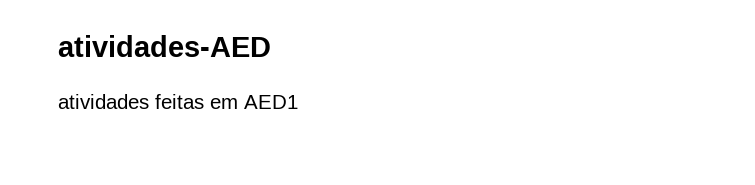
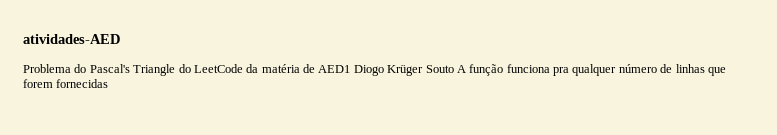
- atividades feitas em AED1
+ Problema do Pascal's Triangle do LeetCode da matéria de AED1 Diogo Krüger Souto A função funciona pra qualquer número de linhas que forem fornecidas

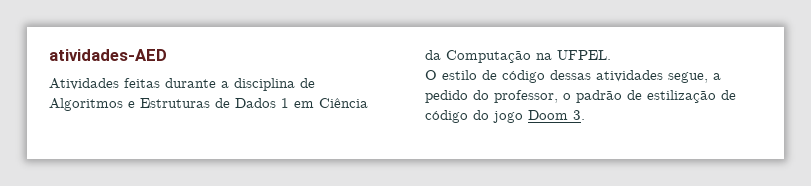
- Problema do Pascal's Triangle do LeetCode da matéria de AED1 Diogo Krüger Souto A função funciona pra qualquer número de linhas que forem fornecidas
+ Atividades feitas durante a disciplina de Algoritmos e Estruturas de Dados 1 em Ciência da Computação na UFPEL.
+ O estilo de código dessas atividades segue, a pedido do professor, o padrão de estilização de código do jogo Doom 3.

